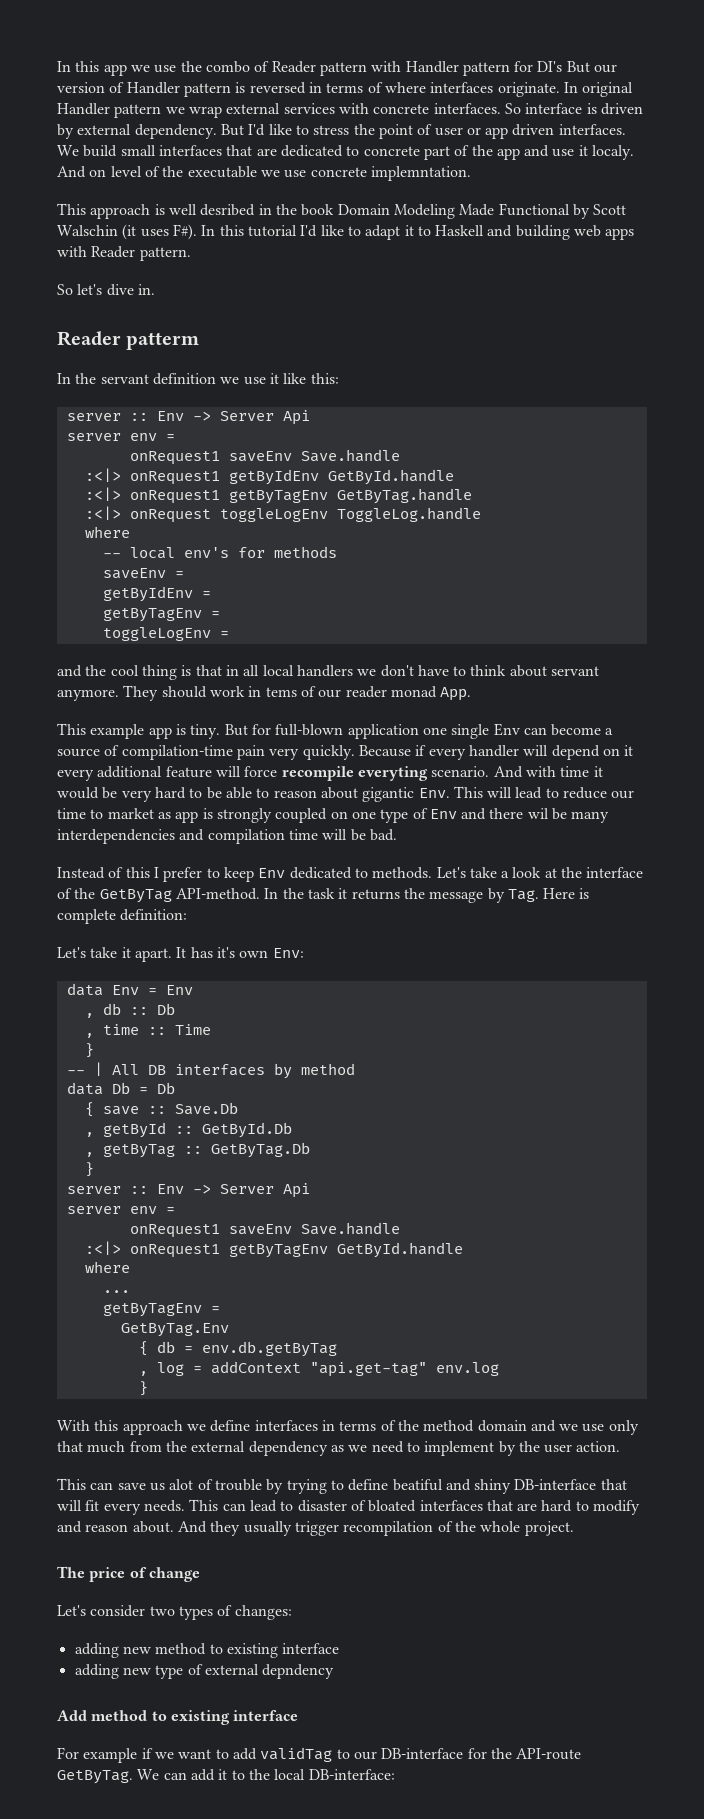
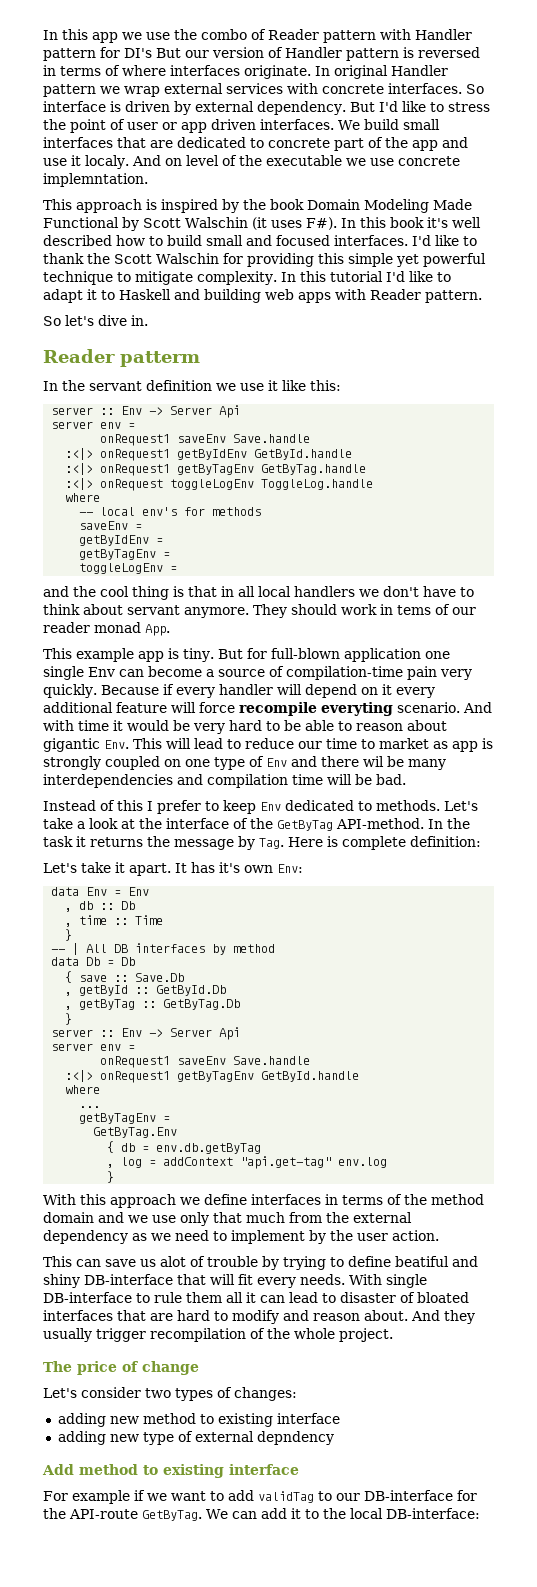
- This approach is well desribed in the book Domain Modeling Made Functional by Scott Walschin (it uses F#). In this tutorial I'd like to adapt it to Haskell and building web apps with Reader pattern.
+ This approach is inspired by the book Domain Modeling Made Functional by Scott Walschin (it uses F#). In this book it's well described how to build small and focused interfaces. I'd like to thank the Scott Walschin for providing this simple yet powerful technique to mitigate complexity. In this tutorial I'd like to adapt it to Haskell and building web apps with Reader pattern.
- This can lead to disaster of bloated interfaces that are hard to modify and reason about.
+ With single DB-interface to rule them all it can lead to disaster of bloated interfaces that are hard to modify and reason about.

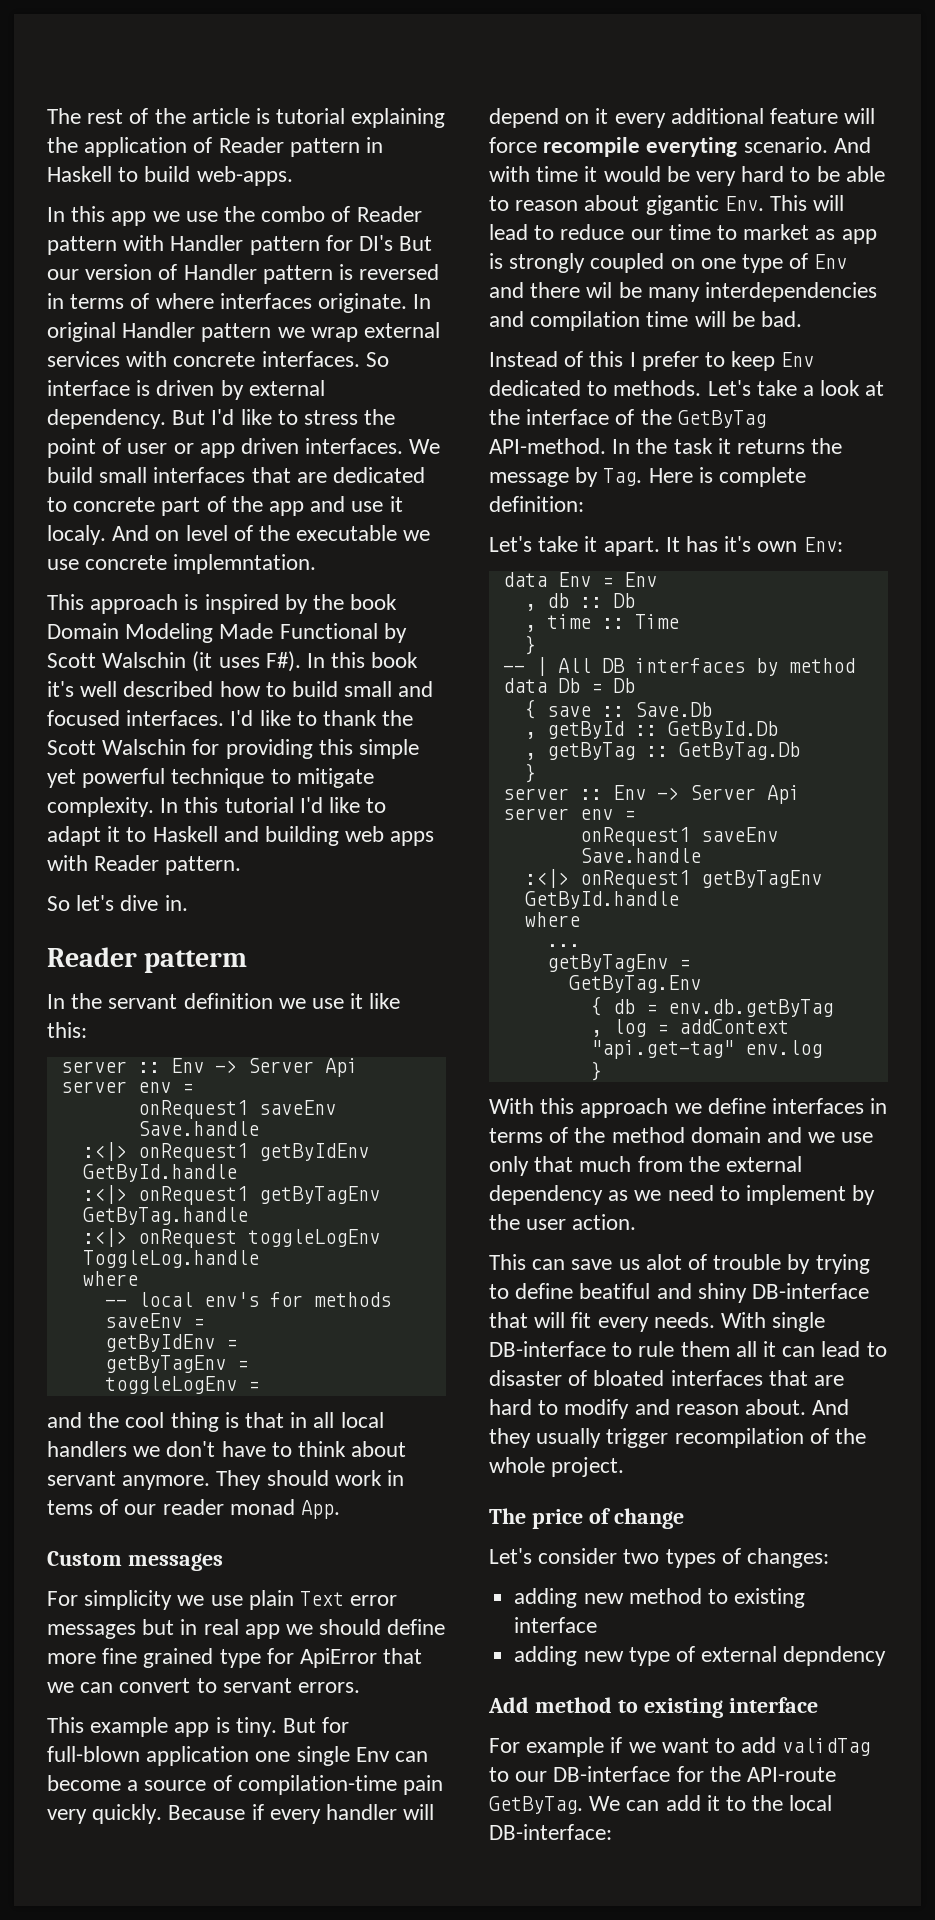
+ The rest of the article is tutorial explaining the application of Reader pattern in Haskell to build web-apps.
+ Custom messages
+ For simplicity we use plain Text error messages but in real app we should define more fine grained type for ApiError that we can convert to servant errors.

